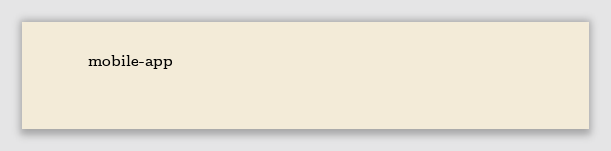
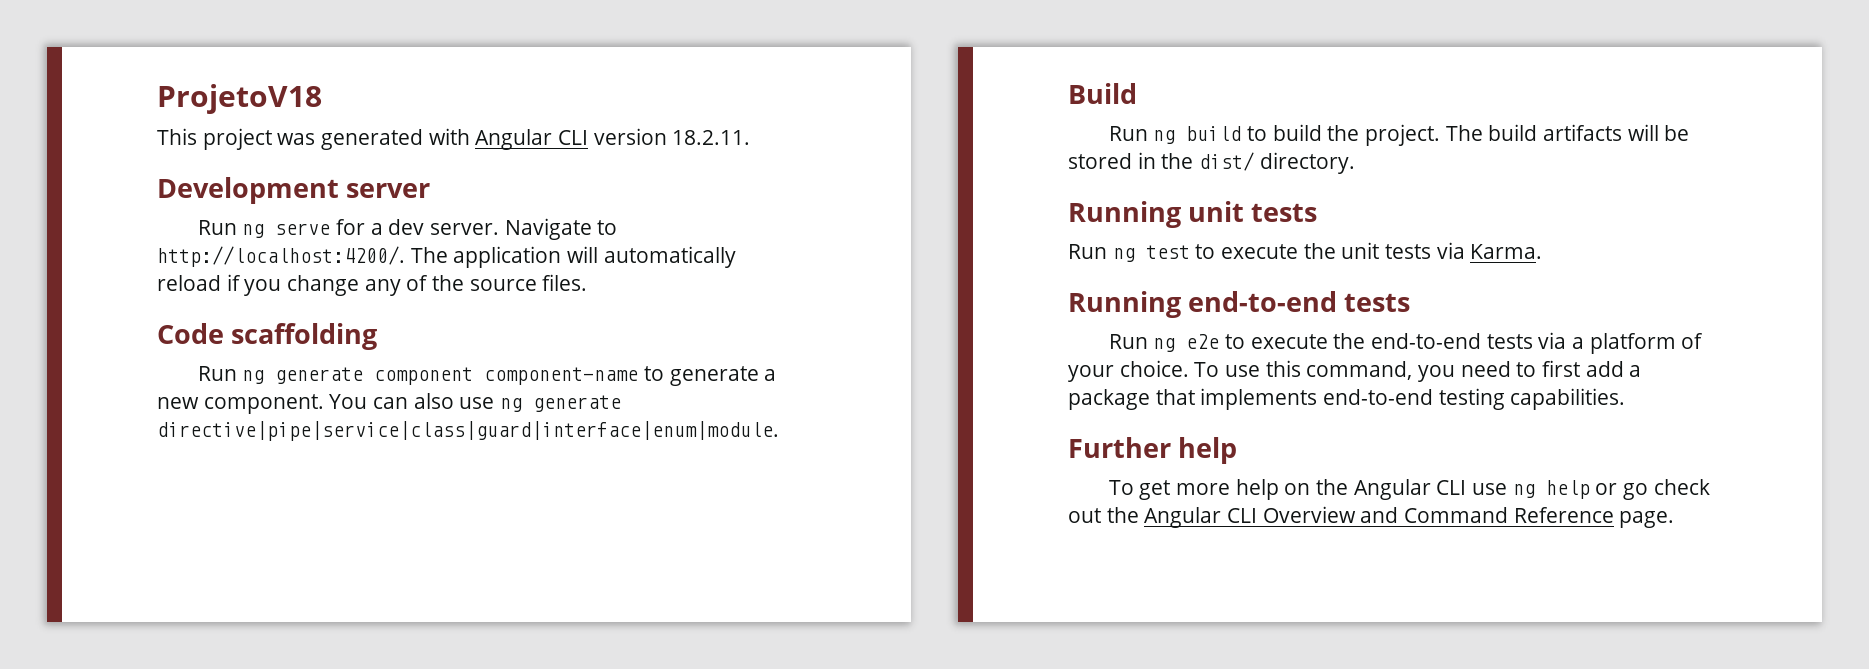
- mobile-app
+ ProjetoV18
+ This project was generated with Angular CLI version 18.2.11.
+ Development server
+ Run ng serve for a dev server. Navigate to http://localhost:4200/. The application will automatically reload if you change any of the source files.
+ Code scaffolding
+ Run ng generate component component-name to generate a new component. You can also use ng generate directive|pipe|service|class|guard|interface|enum|module.
+ Build
+ Run ng build to build the project. The build artifacts will be stored in the dist/ directory.
+ Running unit tests
+ Run ng test to execute the unit tests via Karma.
+ Running end-to-end tests
+ Run ng e2e to execute the end-to-end tests via a platform of your choice. To use this command, you need to first add a package that implements end-to-end testing capabilities.
+ Further help
+ To get more help on the Angular CLI use ng help or go check out the Angular CLI Overview and Command Reference page.

